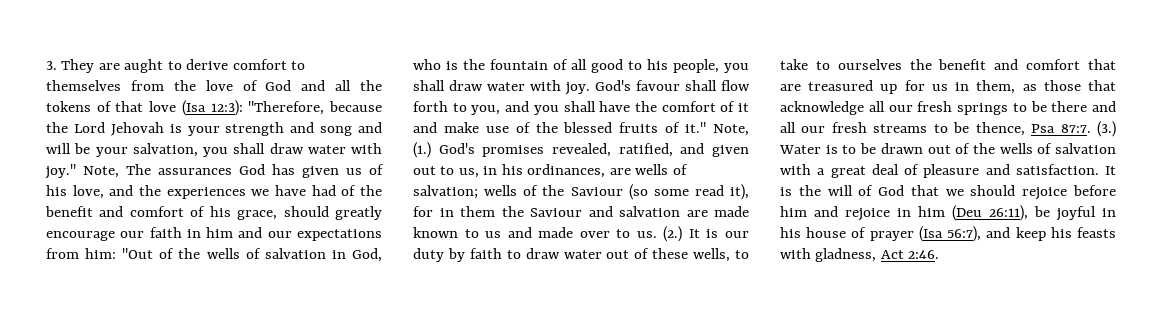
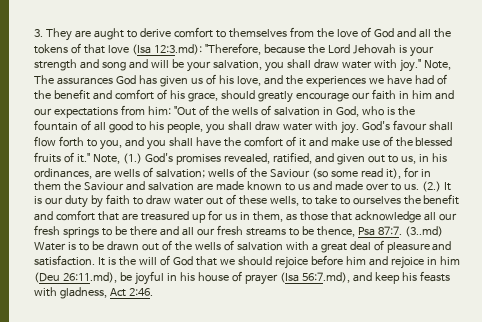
- 3. They are aught to derive comfort to themselves from the love of God and all the tokens of that love (Isa 12:3): "Therefore, because the Lord Jehovah is your strength and song and will be your salvation, you shall draw water with joy."
+ 3. They are aught to derive comfort to themselves from the love of God and all the tokens of that love (Isa 12:3.md): "Therefore, because the Lord Jehovah is your strength and song and will be your salvation, you shall draw water with joy."
- (3.) Water is to be drawn out of the wells of salvation with a great deal of pleasure and satisfaction.
+ (3..md) Water is to be drawn out of the wells of salvation with a great deal of pleasure and satisfaction.
- It is the will of God that we should rejoice before him and rejoice in him (Deu 26:11), be joyful in his house of prayer (Isa 56:7), and keep his feasts with gladness, Act 2:46.
+ It is the will of God that we should rejoice before him and rejoice in him (Deu 26:11.md), be joyful in his house of prayer (Isa 56:7.md), and keep his feasts with gladness, Act 2:46.

